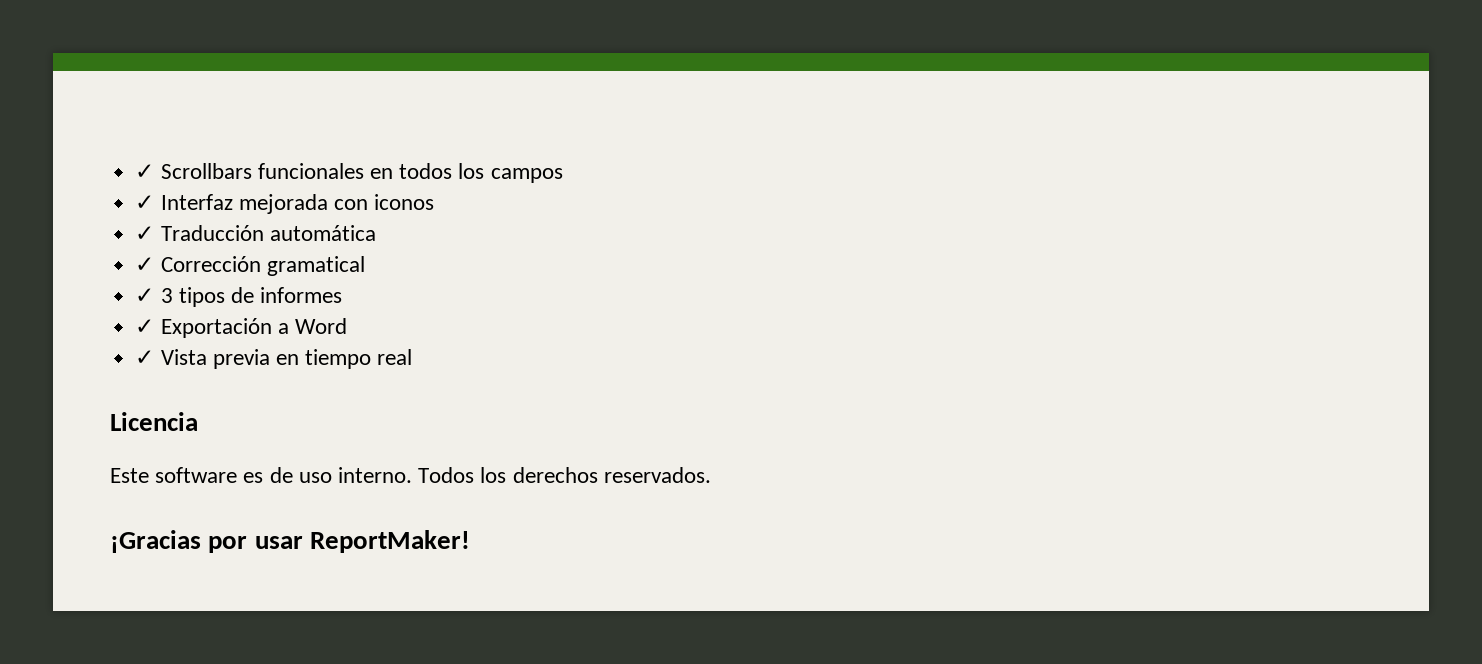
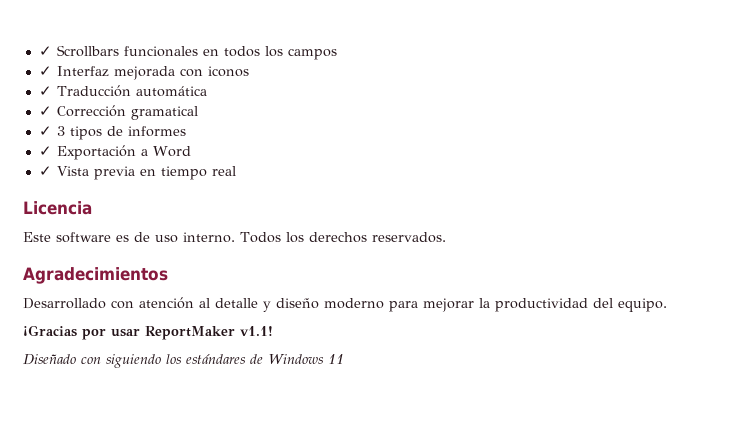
- ¡Gracias por usar ReportMaker!
+ Agradecimientos
+ Desarrollado con atención al detalle y diseño moderno para mejorar la productividad del equipo.
+ ¡Gracias por usar ReportMaker v1.1!
+ Diseñado con siguiendo los estándares de Windows 11

